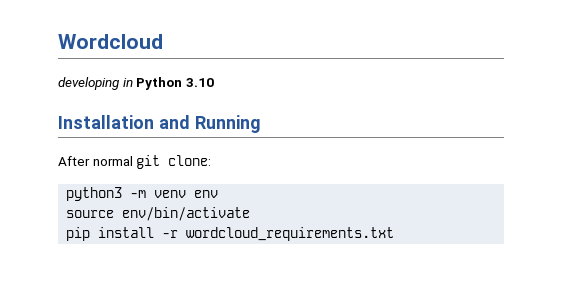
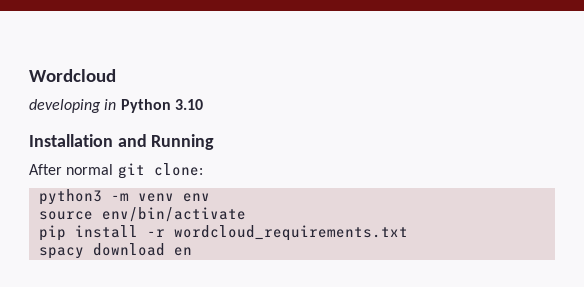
+ spacy download en

